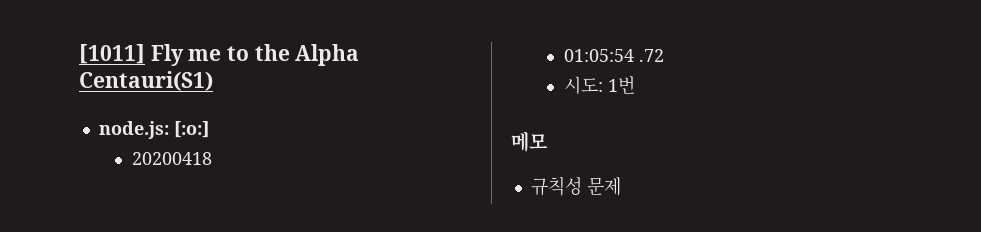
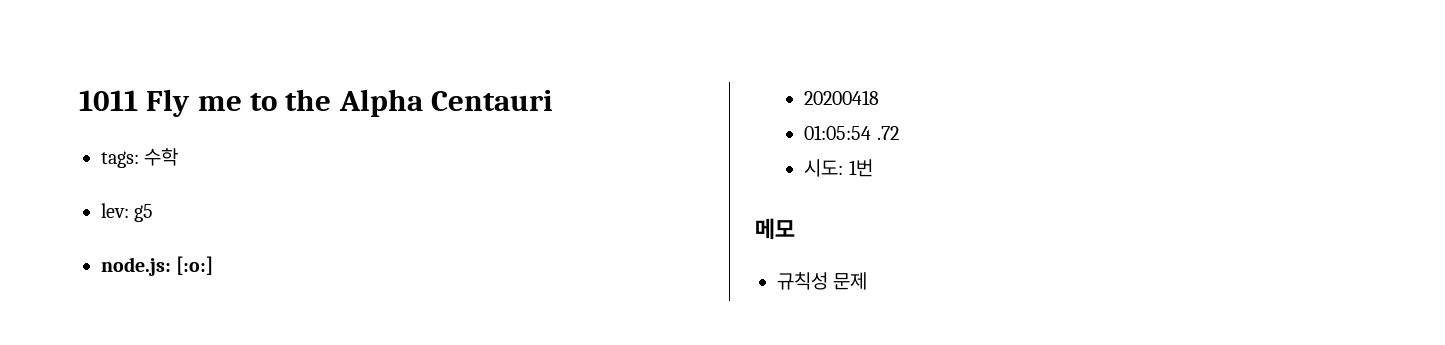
- [1011] Fly me to the Alpha Centauri(S1)
+ 1011 Fly me to the Alpha Centauri
+ tags: 수학
+ lev: g5

